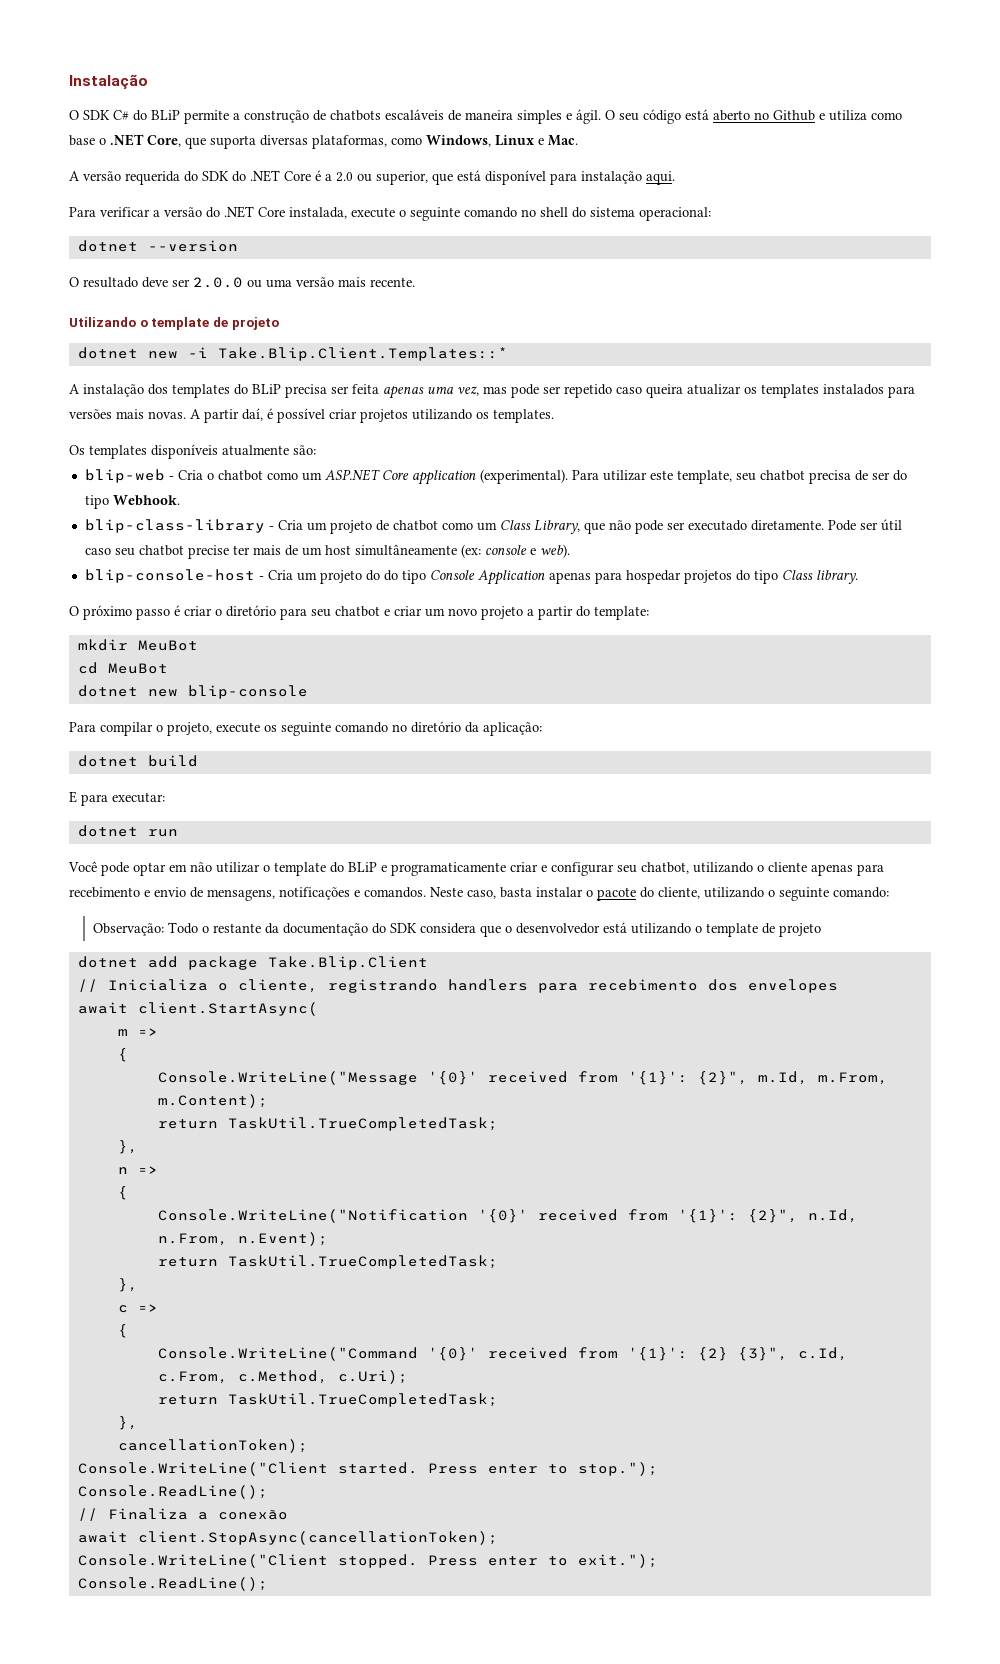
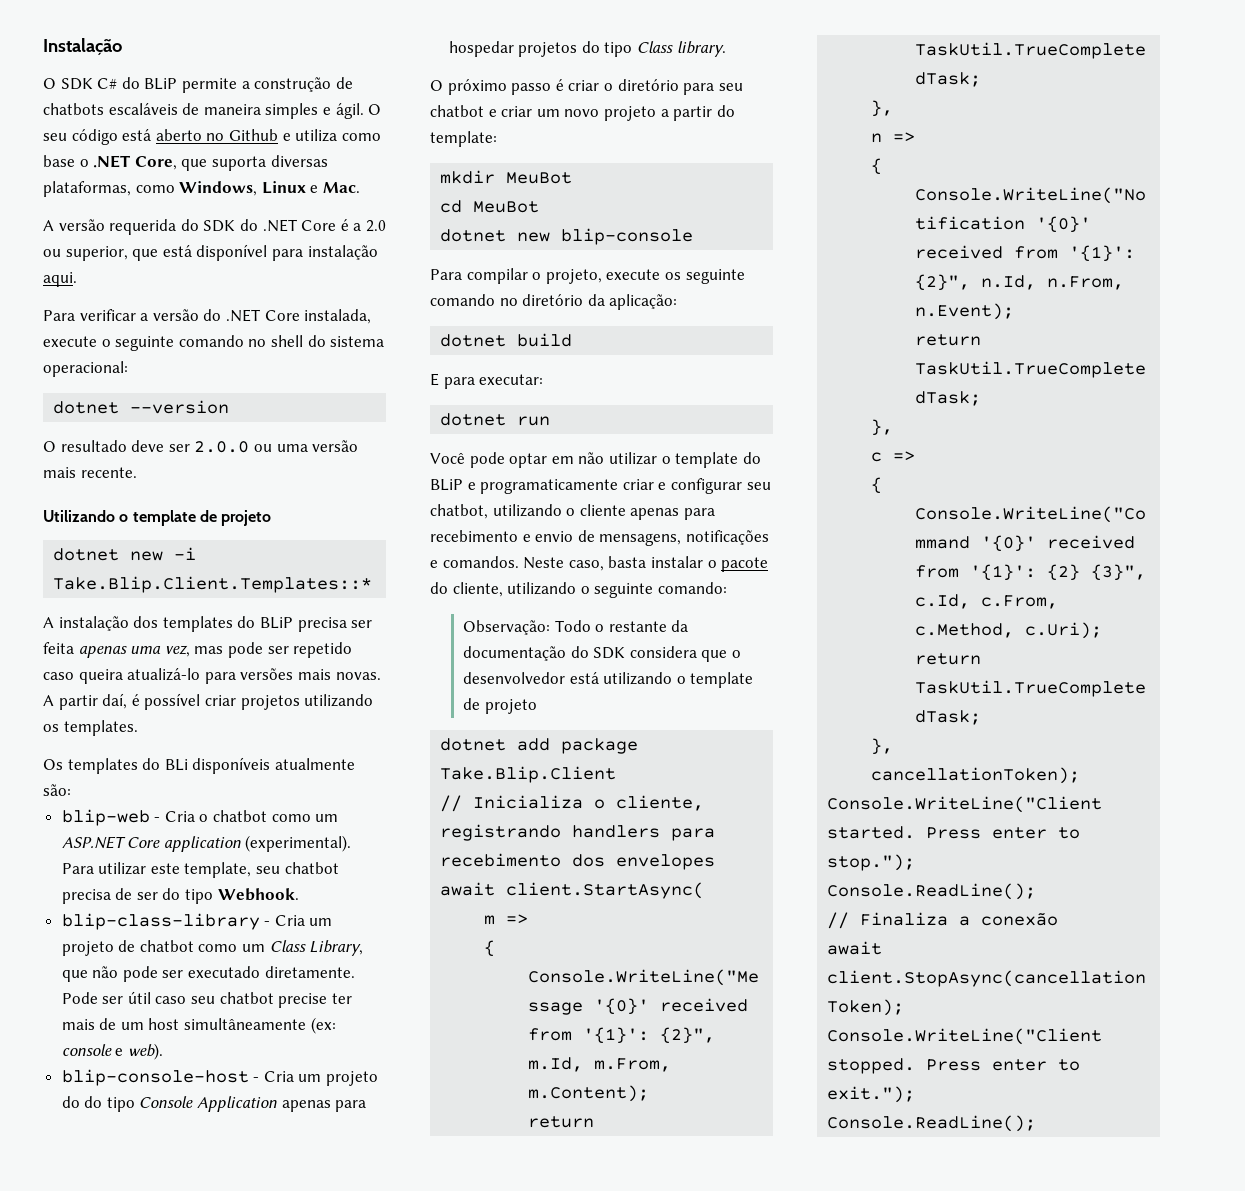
- A instalação dos templates do BLiP precisa ser feita apenas uma vez, mas pode ser repetido caso queira atualizar os templates instalados para versões mais novas.
+ A instalação dos templates do BLiP precisa ser feita apenas uma vez, mas pode ser repetido caso queira atualizá-lo para versões mais novas.
- Os templates disponíveis atualmente são:
+ Os templates do BLi disponíveis atualmente são:

